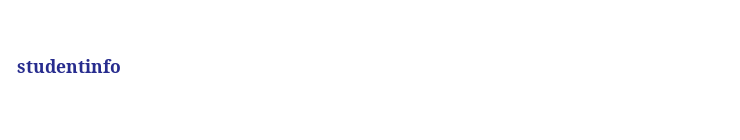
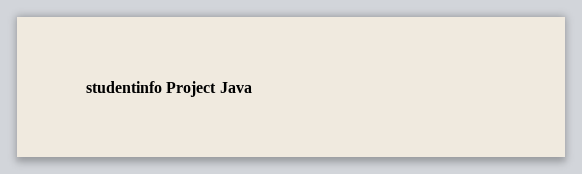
- studentinfo
+ studentinfo Project Java

